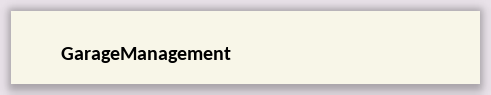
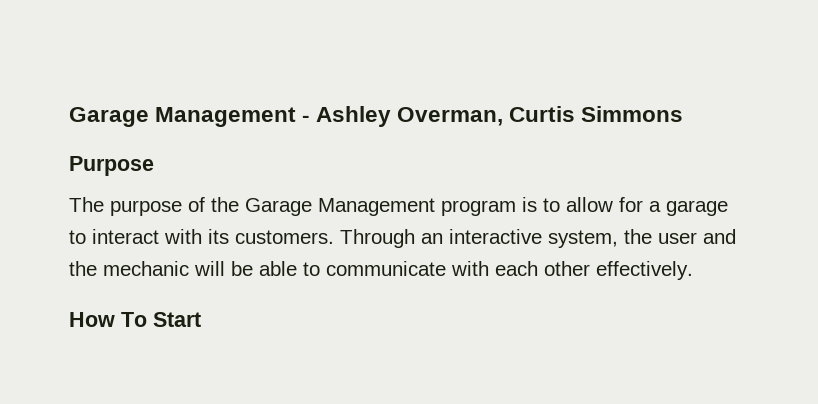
- GarageManagement
+ Garage Management - Ashley Overman, Curtis Simmons
+ Purpose
+ The purpose of the Garage Management program is to allow for a garage to interact with its customers. Through an interactive system, the user and the mechanic will be able to communicate with each other effectively.
+ How To Start

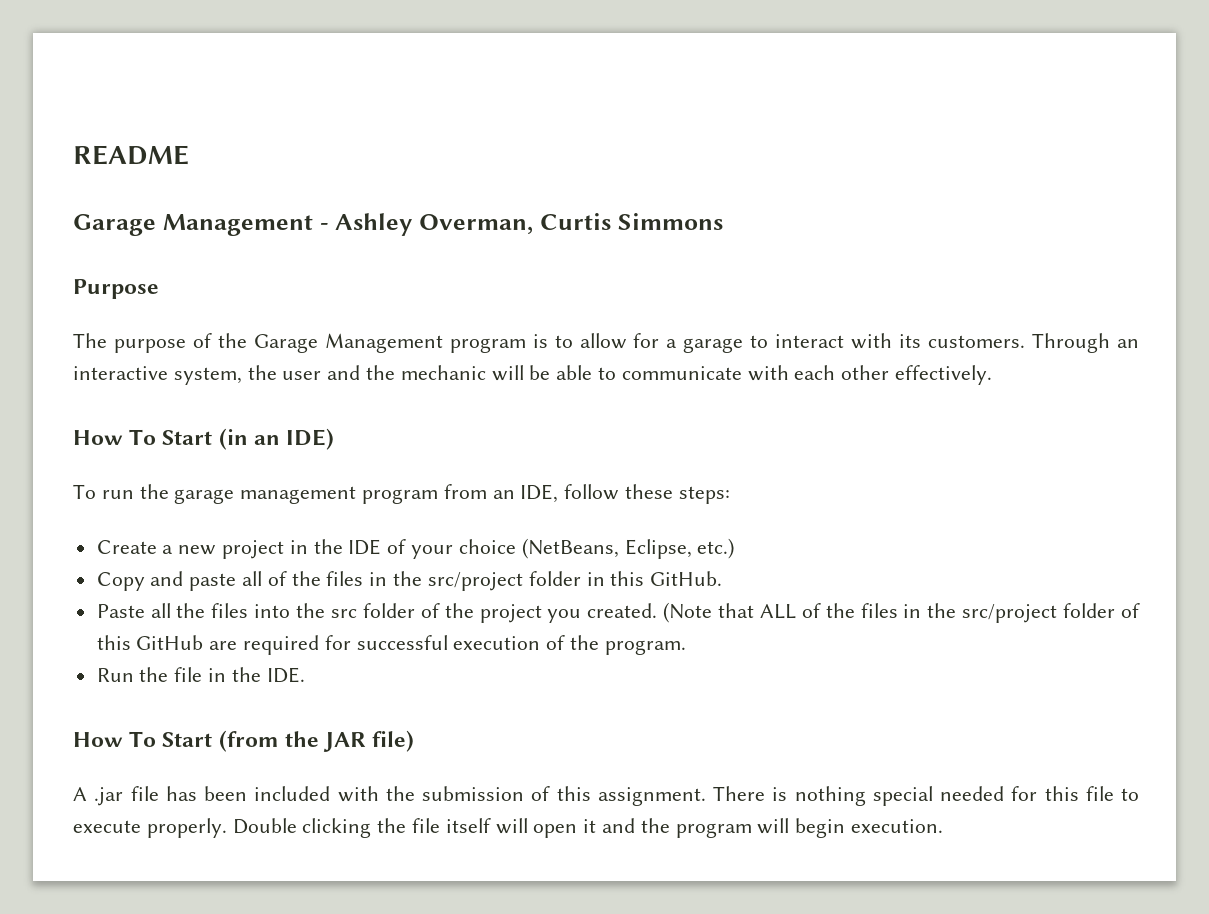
+ README
- How To Start
+ How To Start (in an IDE)
+ To run the garage management program from an IDE, follow these steps:
+ Create a new project in the IDE of your choice (NetBeans, Eclipse, etc.)
+ Copy and paste all of the files in the src/project folder in this GitHub.
+ Paste all the files into the src folder of the project you created. (Note that ALL of the files in the src/project folder of this GitHub are required for successful execution of the program.
+ Run the file in the IDE.
+ How To Start (from the JAR file)
+ A .jar file has been included with the submission of this assignment. There is nothing special needed for this file to execute properly. Double clicking the file itself will open it and the program will begin execution.

